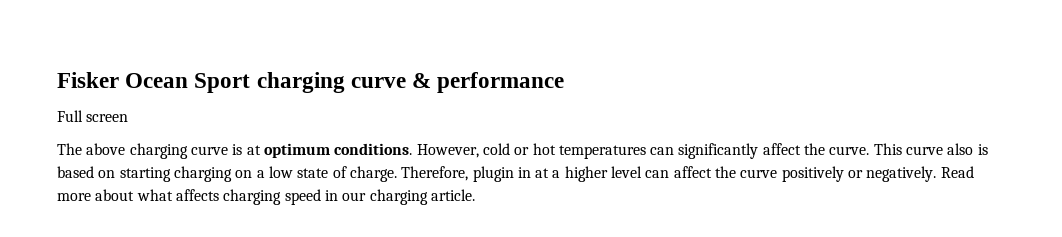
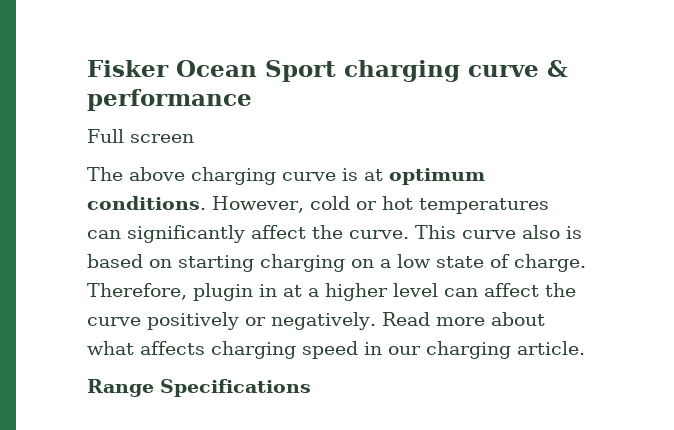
+ Range Specifications

